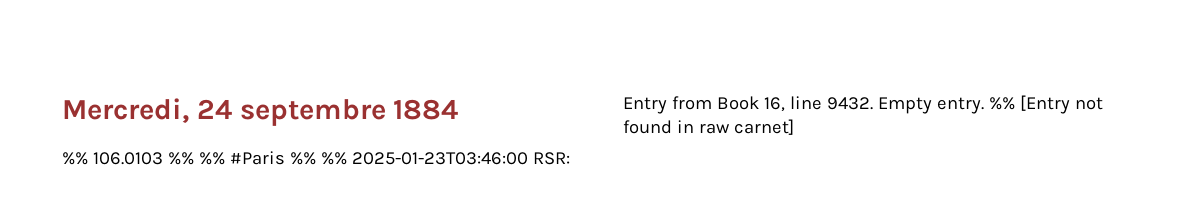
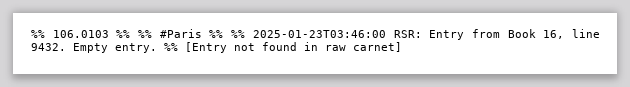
- Mercredi, 24 septembre 1884

